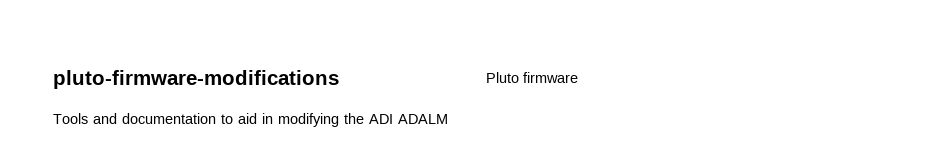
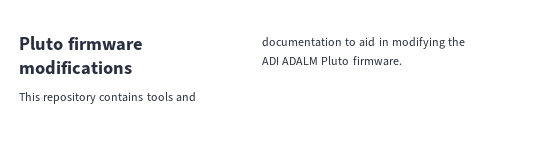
- pluto-firmware-modifications
- Tools and documentation to aid in modifying the ADI ADALM Pluto firmware
+ Pluto firmware modifications
+ This repository contains tools and documentation to aid in modifying the ADI ADALM Pluto firmware.

